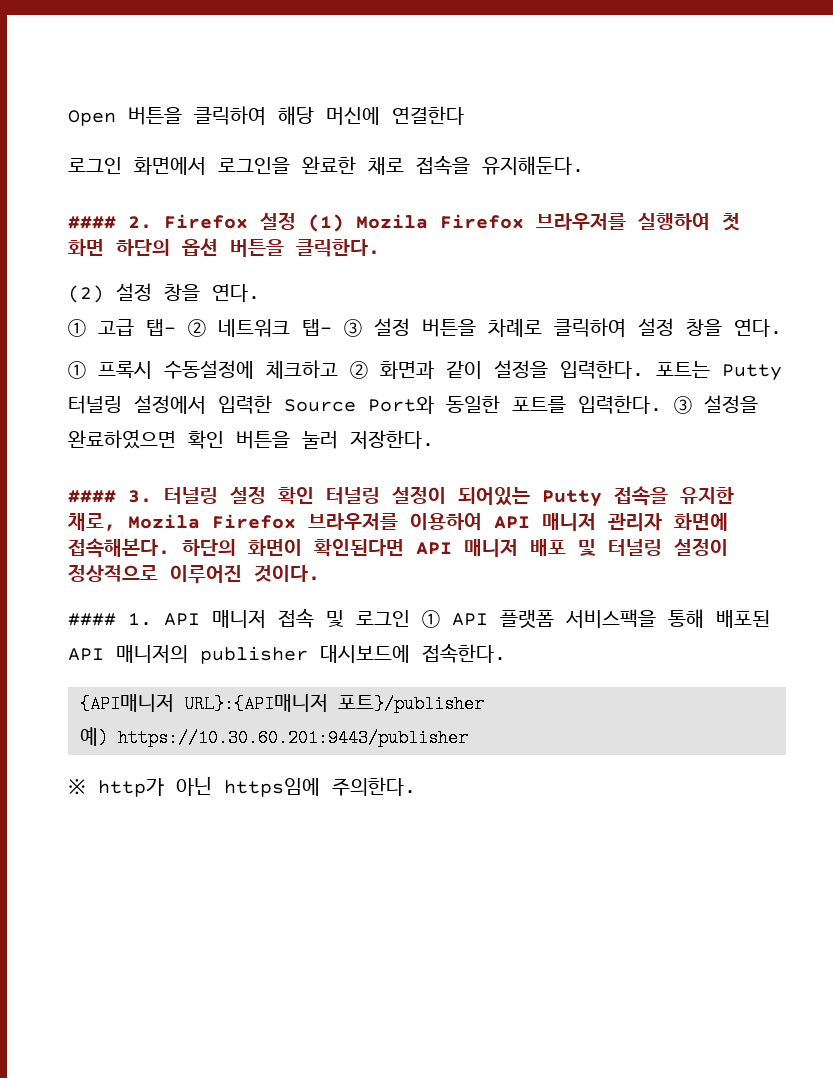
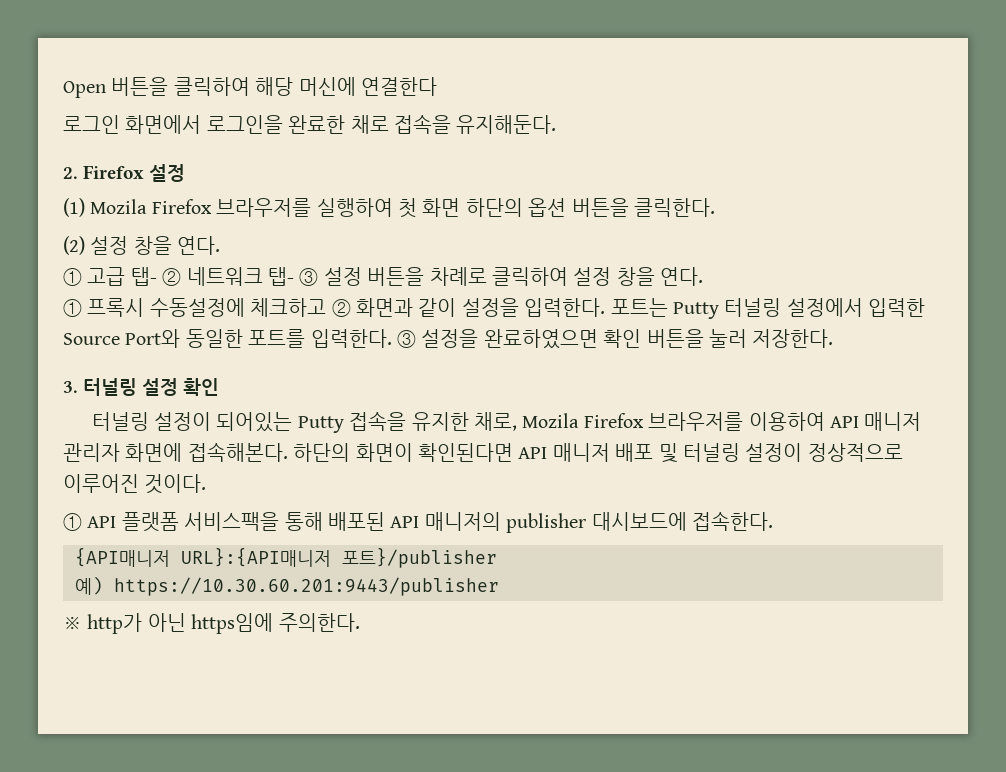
- #### 2. Firefox 설정 (1) Mozila Firefox 브라우저를 실행하여 첫 화면 하단의 옵션 버튼을 클릭한다.
+ 2. Firefox 설정
+ (1) Mozila Firefox 브라우저를 실행하여 첫 화면 하단의 옵션 버튼을 클릭한다.
- #### 3. 터널링 설정 확인 터널링 설정이 되어있는 Putty 접속을 유지한 채로, Mozila Firefox 브라우저를 이용하여 API 매니저 관리자 화면에 접속해본다.
+ 3. 터널링 설정 확인
+ 터널링 설정이 되어있는 Putty 접속을 유지한 채로, Mozila Firefox 브라우저를 이용하여 API 매니저 관리자 화면에 접속해본다.
- #### 1. API 매니저 접속 및 로그인 ① API 플랫폼 서비스팩을 통해 배포된 API 매니저의 publisher 대시보드에 접속한다.
+ ① API 플랫폼 서비스팩을 통해 배포된 API 매니저의 publisher 대시보드에 접속한다.

